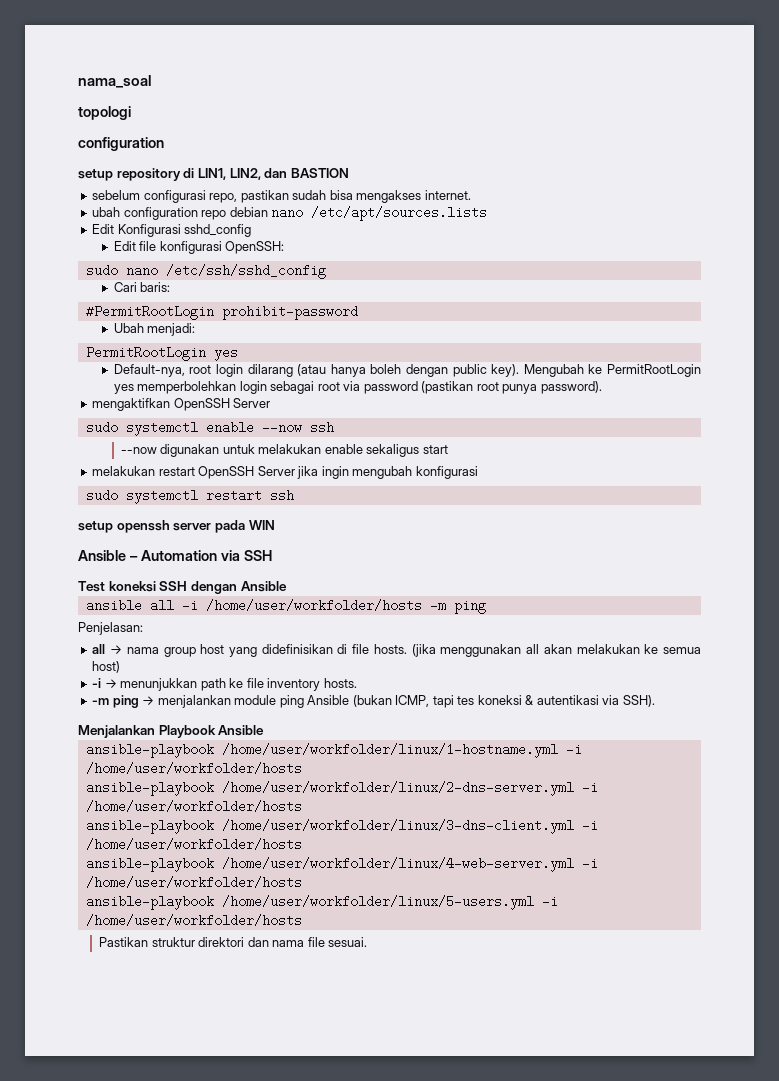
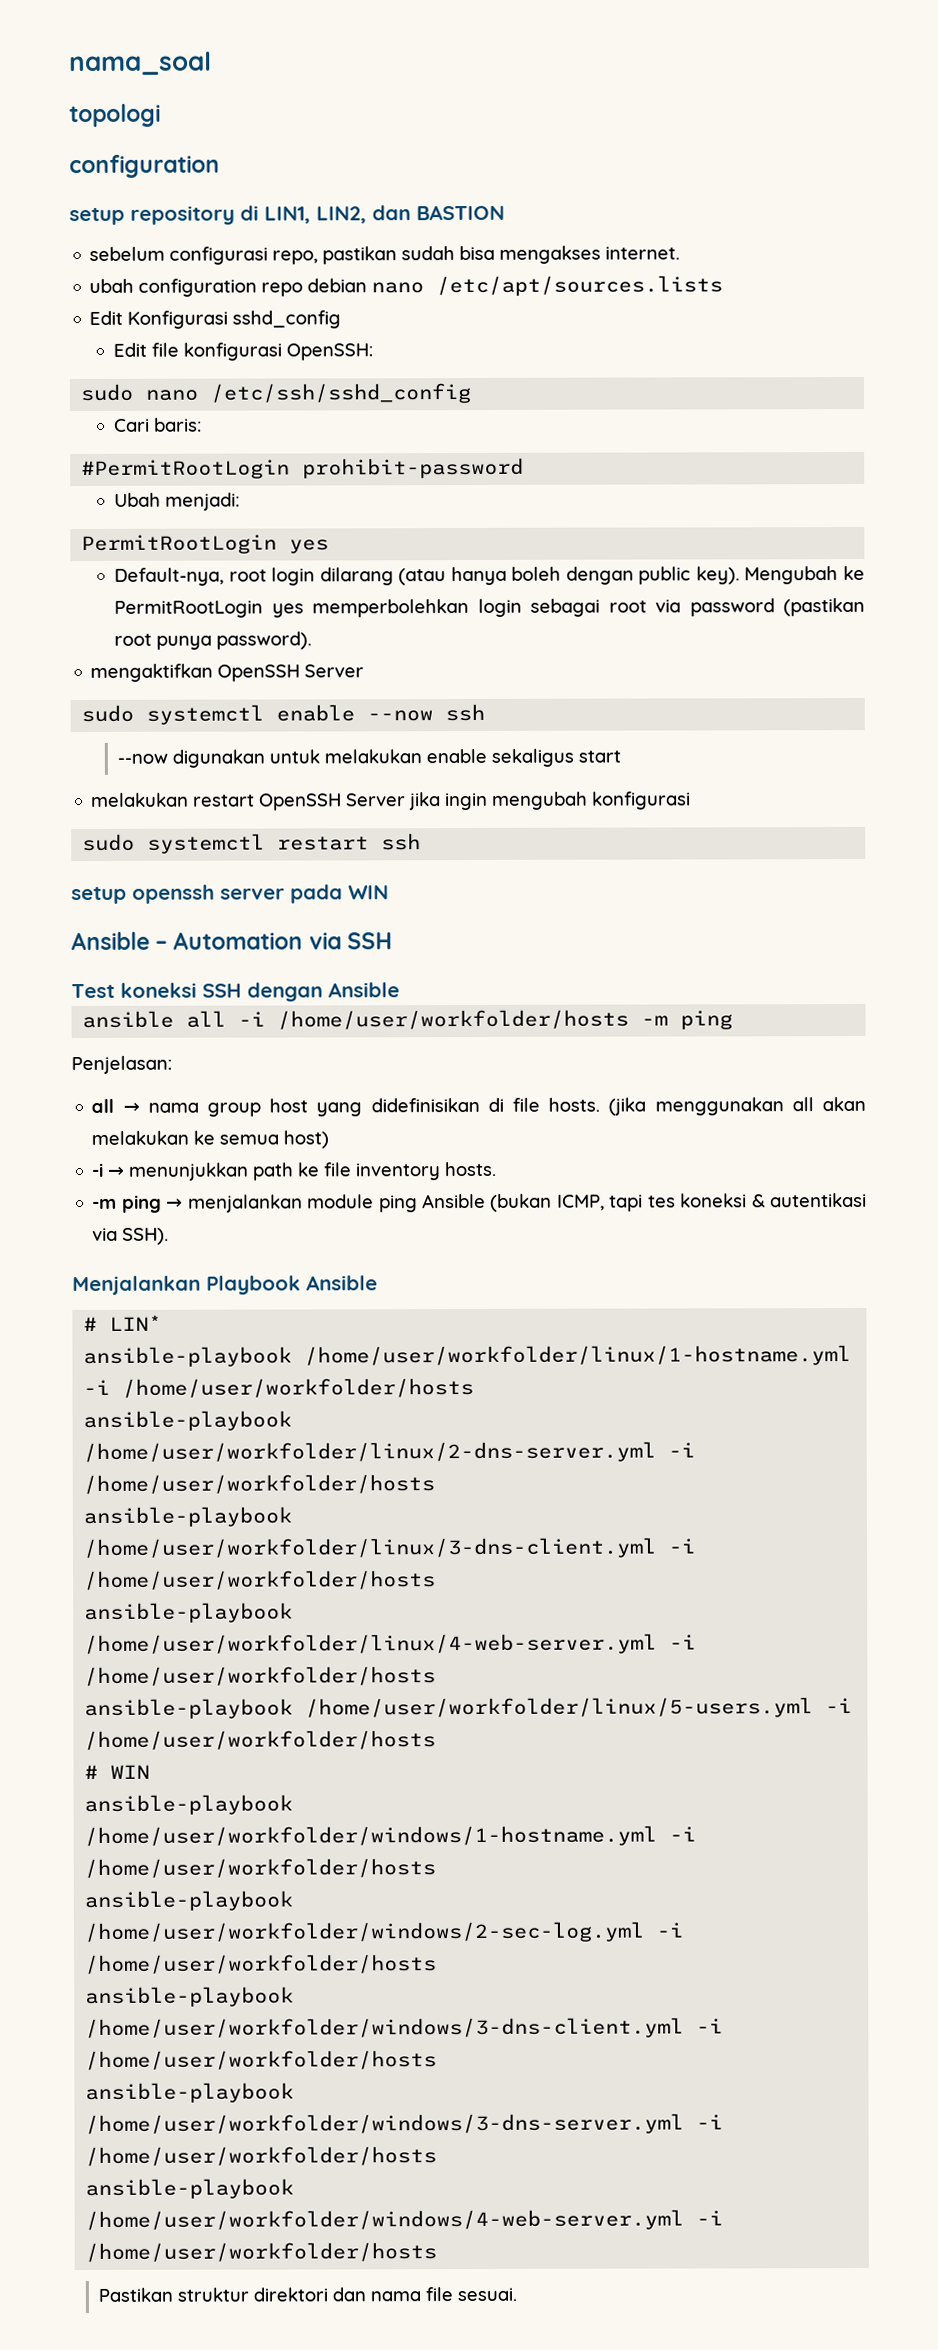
+ # LIN*
+ # WIN
+ ansible-playbook /home/user/workfolder/windows/1-hostname.yml -i /home/user/workfolder/hosts
+ ansible-playbook /home/user/workfolder/windows/2-sec-log.yml -i /home/user/workfolder/hosts
+ ansible-playbook /home/user/workfolder/windows/3-dns-client.yml -i /home/user/workfolder/hosts
+ ansible-playbook /home/user/workfolder/windows/3-dns-server.yml -i /home/user/workfolder/hosts
+ ansible-playbook /home/user/workfolder/windows/4-web-server.yml -i /home/user/workfolder/hosts

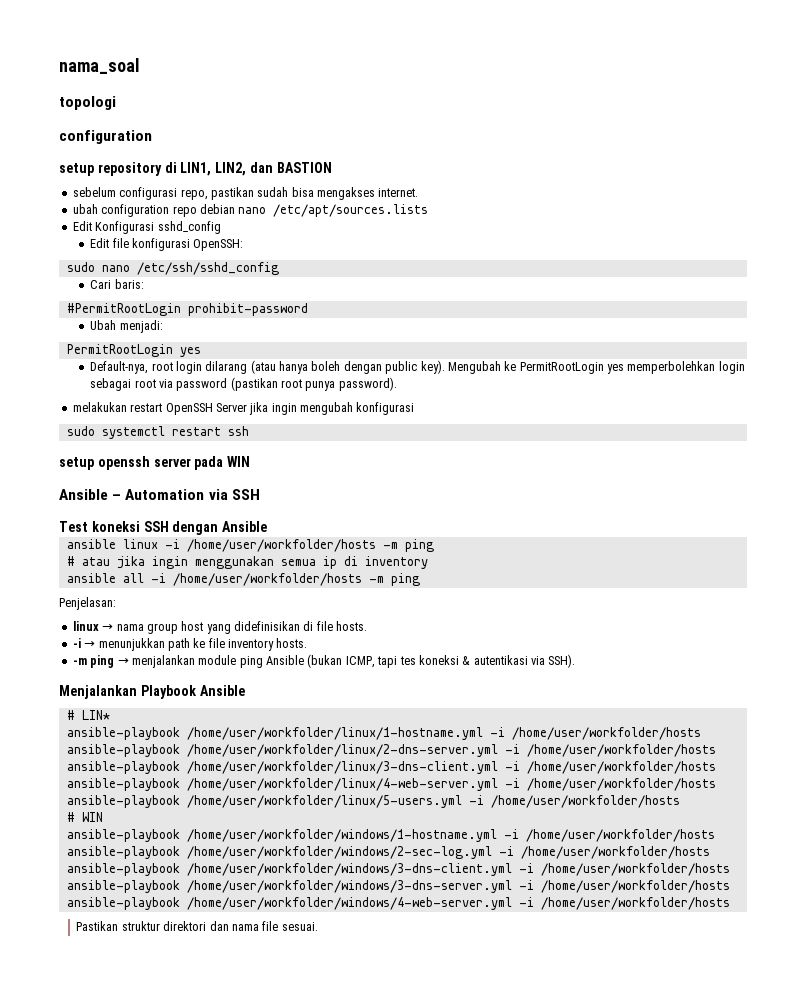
- mengaktifkan OpenSSH Server
- sudo systemctl enable --now ssh
- --now digunakan untuk melakukan enable sekaligus start
+ ansible linux -i /home/user/workfolder/hosts -m ping
+ # atau jika ingin menggunakan semua ip di inventory
- all → nama group host yang didefinisikan di file hosts. (jika menggunakan all akan melakukan ke semua host)
+ linux → nama group host yang didefinisikan di file hosts.

